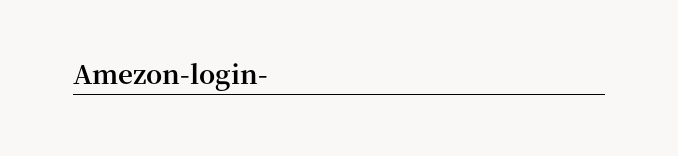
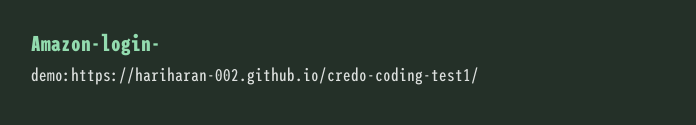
- Amezon-login-
+ Amazon-login-
+ demo:https://hariharan-002.github.io/credo-coding-test1/

